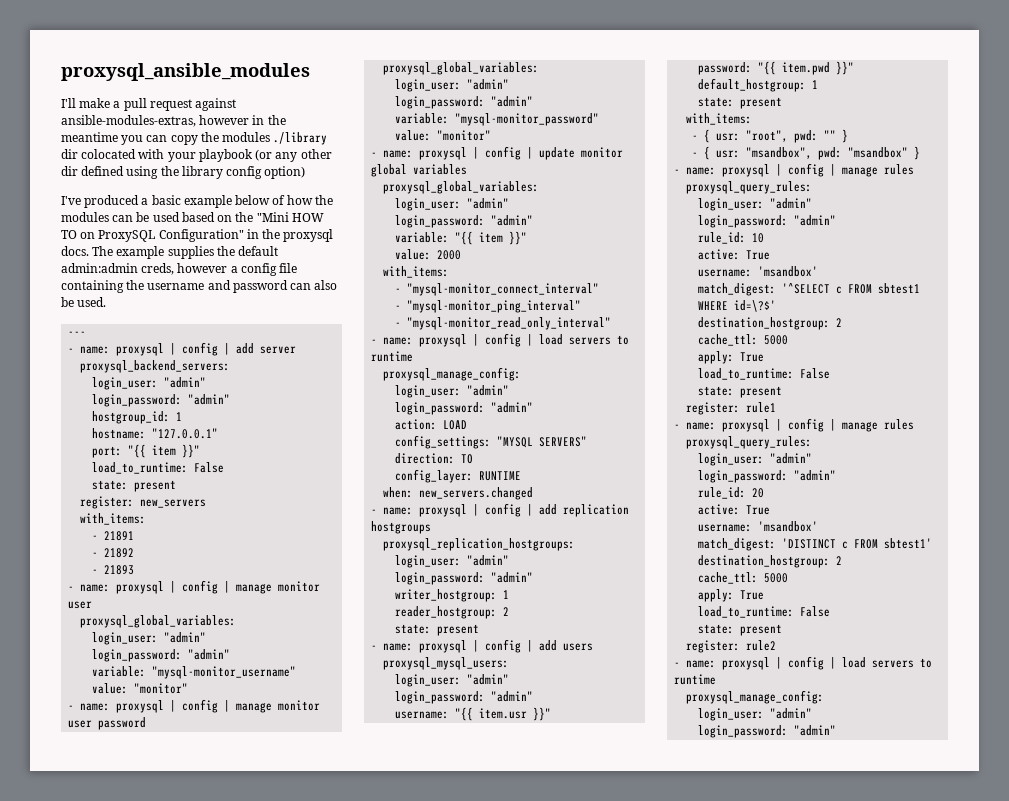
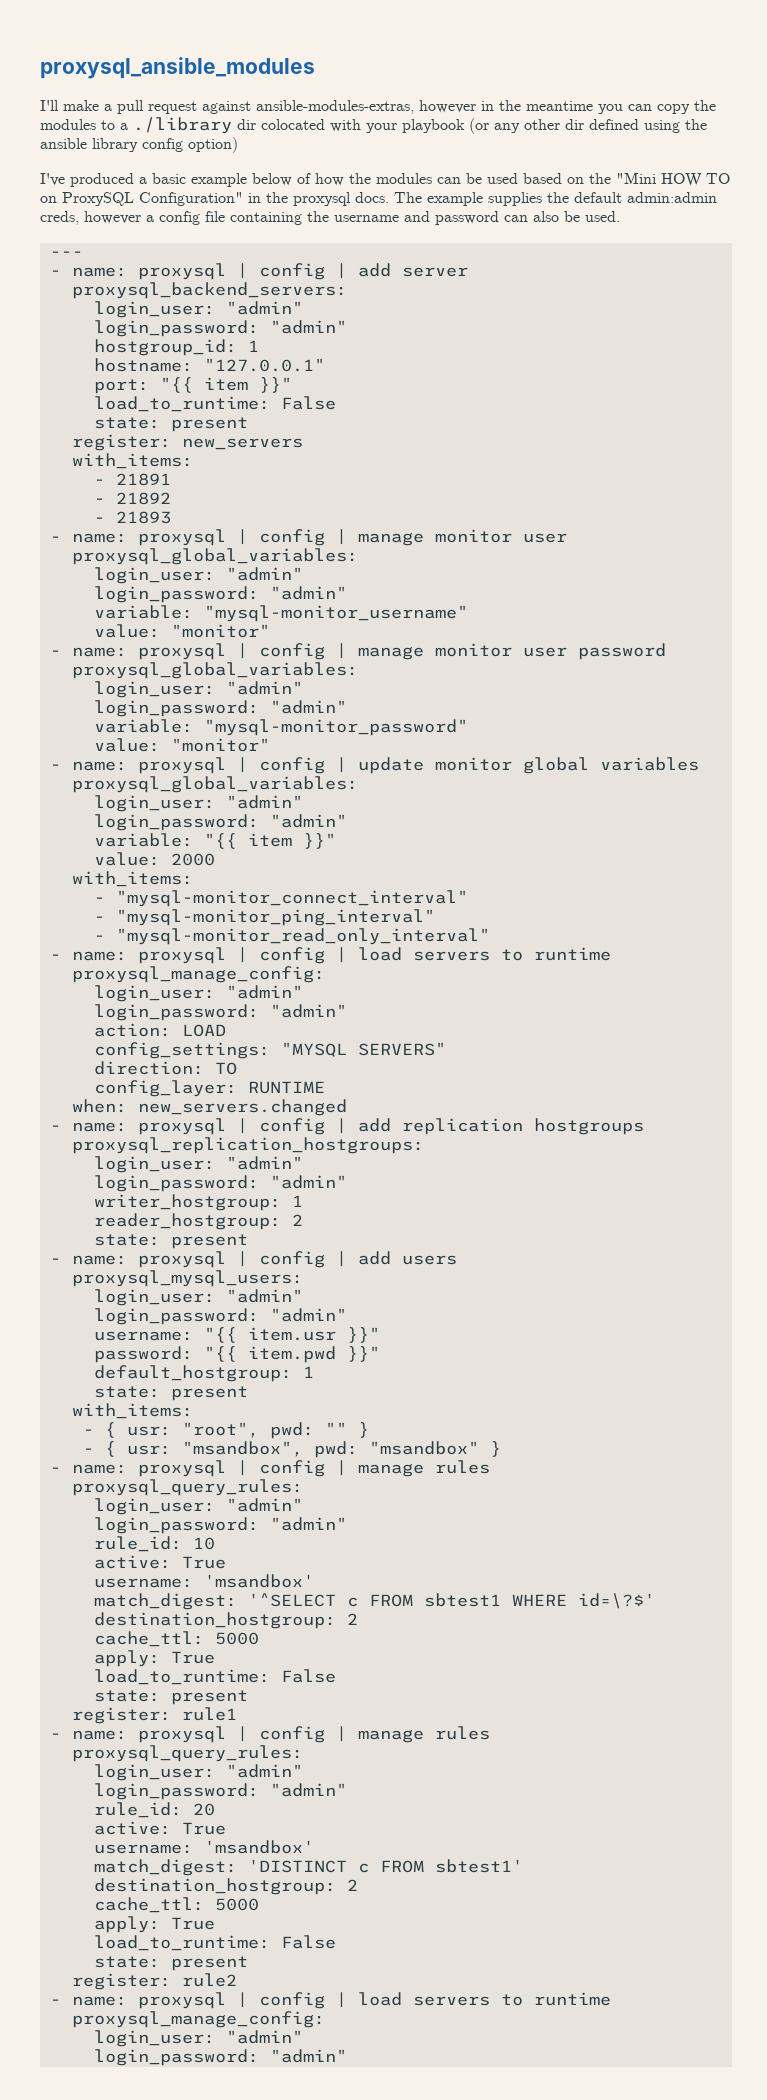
- I'll make a pull request against ansible-modules-extras, however in the meantime you can copy the modules ./library dir colocated with your playbook (or any other dir defined using the library config option)
+ I'll make a pull request against ansible-modules-extras, however in the meantime you can copy the modules to a ./library dir colocated with your playbook (or any other dir defined using the ansible library config option)

